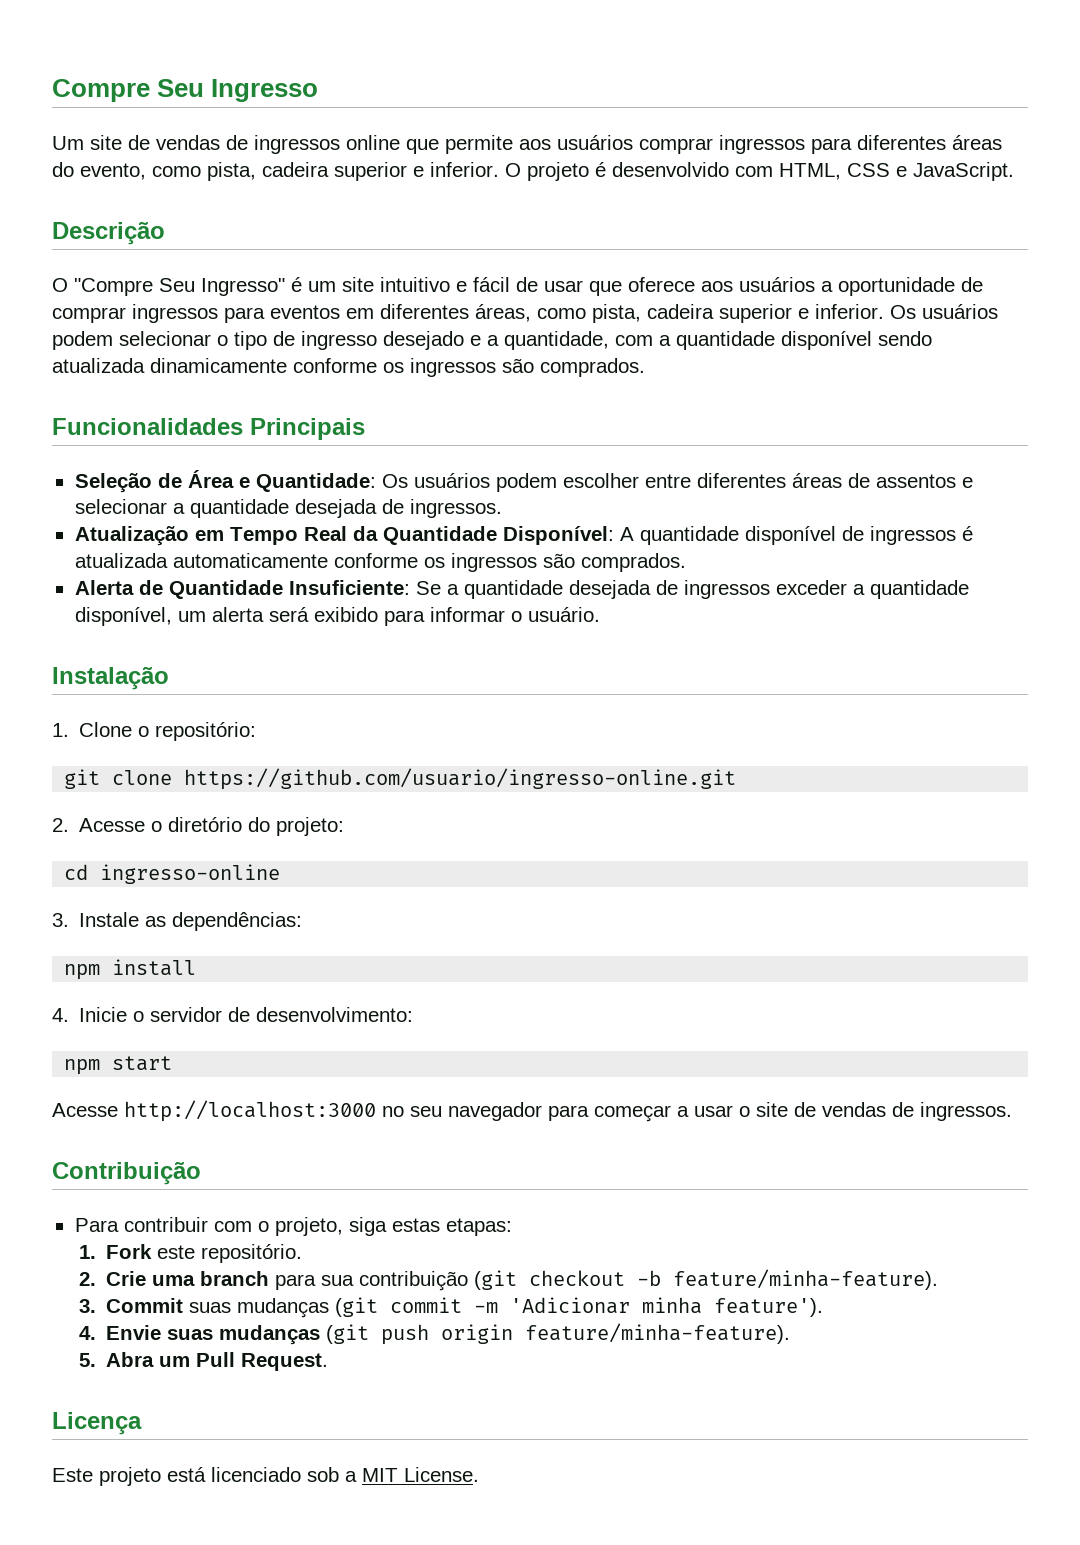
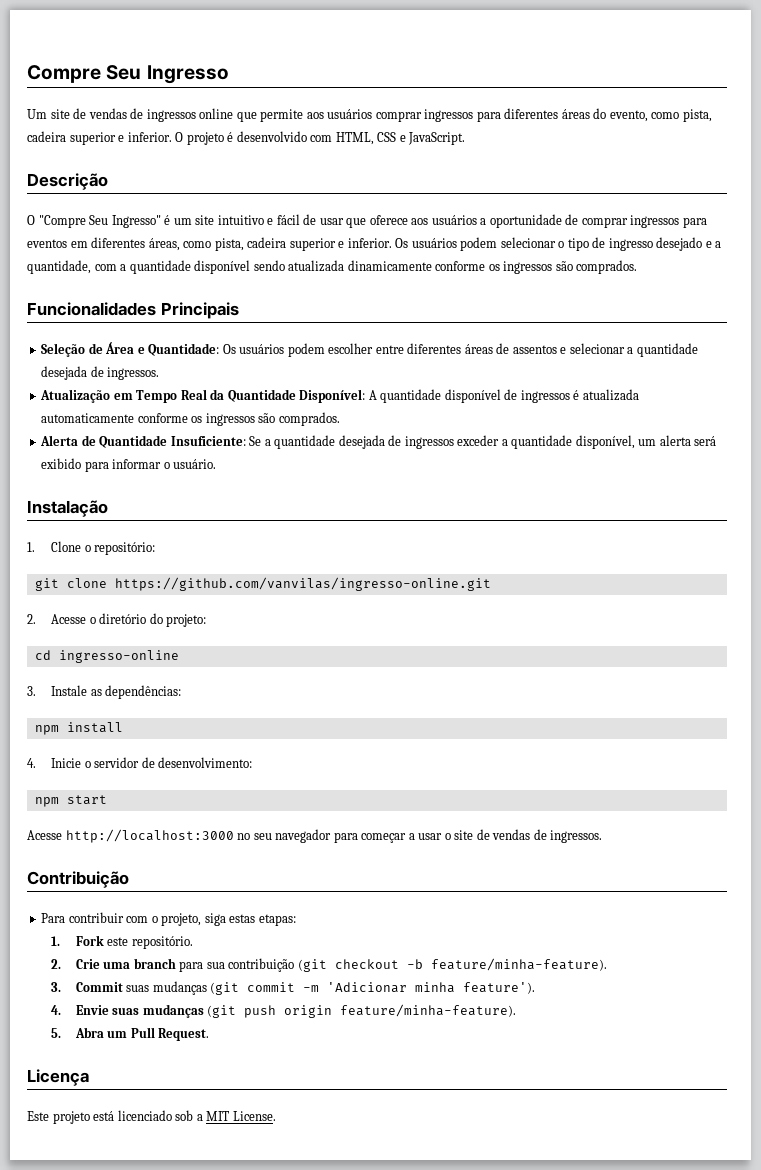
- git clone https://github.com/usuario/ingresso-online.git
+ git clone https://github.com/vanvilas/ingresso-online.git

